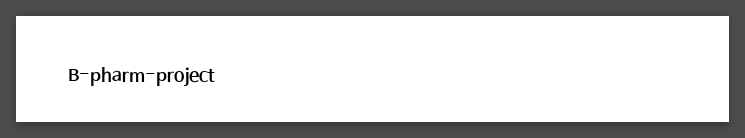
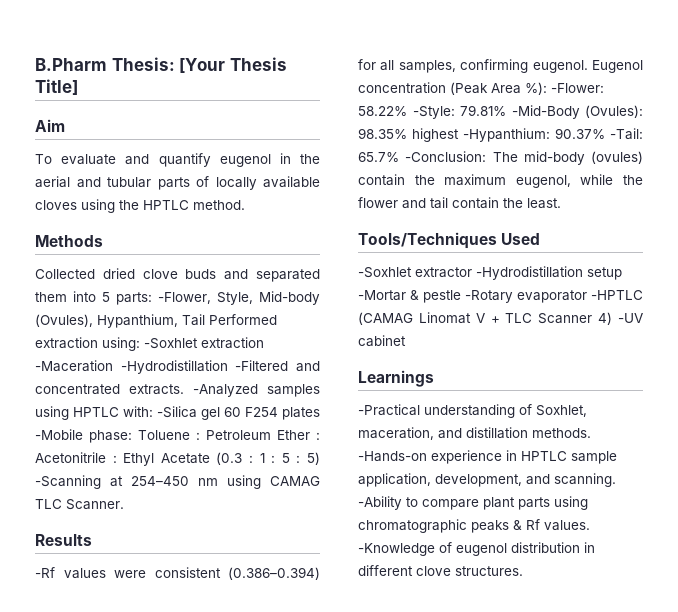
- B-pharm-project
+ B.Pharm Thesis: [Your Thesis Title]
+ Aim
+ To evaluate and quantify eugenol in the aerial and tubular parts of locally available cloves using the HPTLC method.
+ Methods
+ Collected dried clove buds and separated them into 5 parts: -Flower, Style, Mid-body (Ovules), Hypanthium, Tail Performed extraction using: -Soxhlet extraction -Maceration -Hydrodistillation -Filtered and concentrated extracts. -Analyzed samples using HPTLC with: -Silica gel 60 F254 plates -Mobile phase: Toluene : Petroleum Ether : Acetonitrile : Ethyl Acetate (0.3 : 1 : 5 : 5) -Scanning at 254–450 nm using CAMAG TLC Scanner.
+ Results
+ -Rf values were consistent (0.386–0.394) for all samples, confirming eugenol. Eugenol concentration (Peak Area %): -Flower: 58.22% -Style: 79.81% -Mid-Body (Ovules): 98.35% highest -Hypanthium: 90.37% -Tail: 65.7% -Conclusion: The mid-body (ovules) contain the maximum eugenol, while the flower and tail contain the least.
+ Tools/Techniques Used
+ -Soxhlet extractor -Hydrodistillation setup -Mortar & pestle -Rotary evaporator -HPTLC (CAMAG Linomat V + TLC Scanner 4) -UV cabinet
+ Learnings
+ -Practical understanding of Soxhlet, maceration, and distillation methods. -Hands-on experience in HPTLC sample application, development, and scanning. -Ability to compare plant parts using chromatographic peaks & Rf values. -Knowledge of eugenol distribution in different clove structures.

